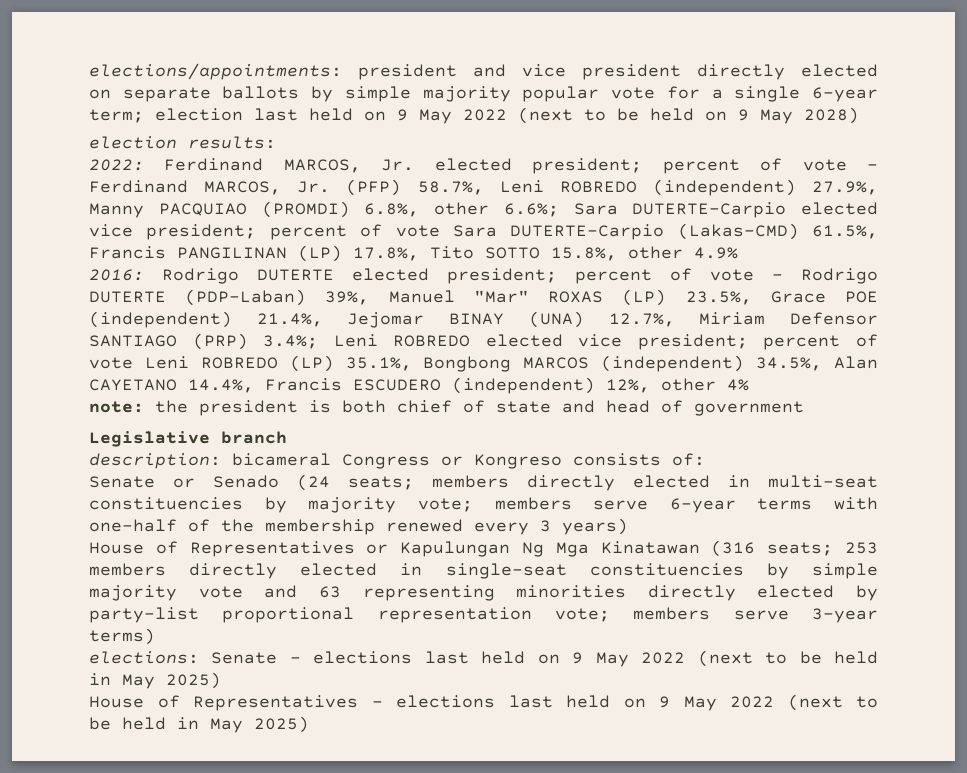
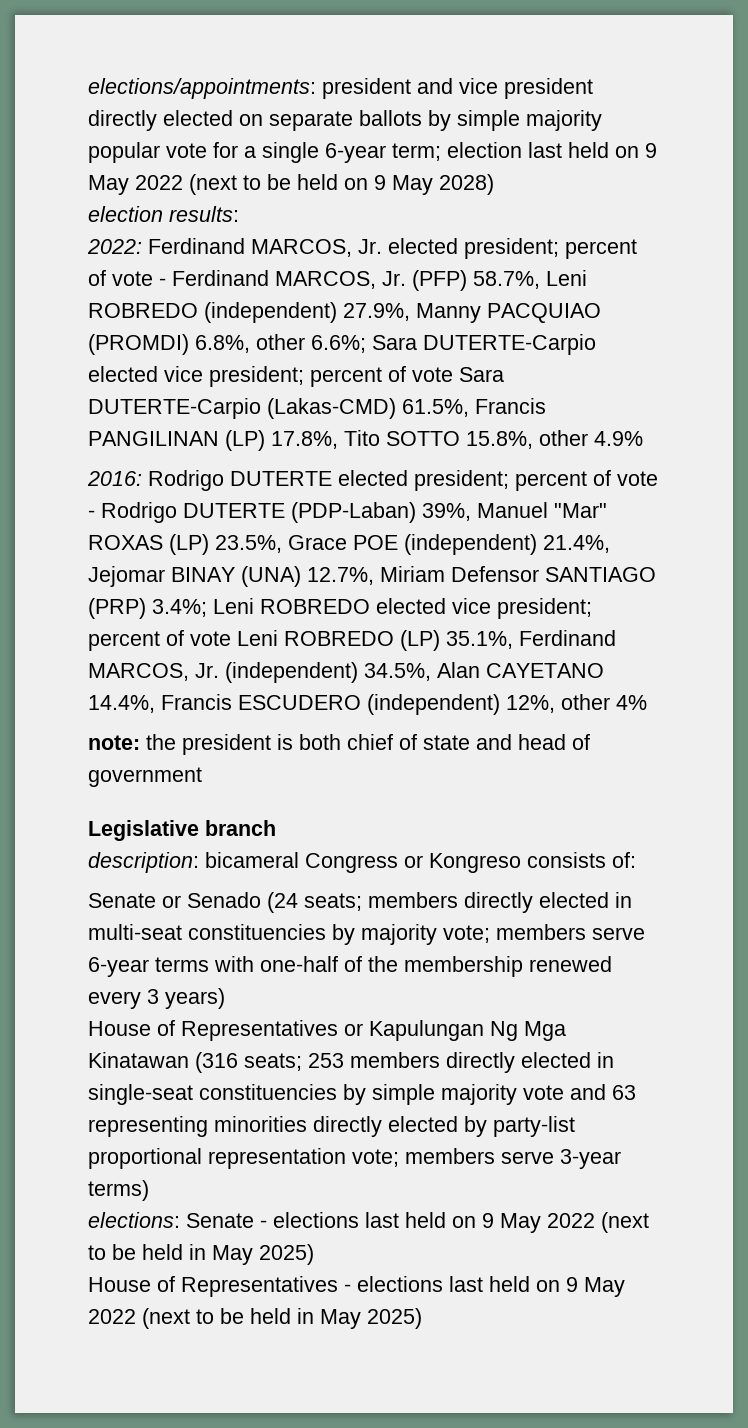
- 2016: Rodrigo DUTERTE elected president; percent of vote - Rodrigo DUTERTE (PDP-Laban) 39%, Manuel "Mar" ROXAS (LP) 23.5%, Grace POE (independent) 21.4%, Jejomar BINAY (UNA) 12.7%, Miriam Defensor SANTIAGO (PRP) 3.4%; Leni ROBREDO elected vice president; percent of vote Leni ROBREDO (LP) 35.1%, Bongbong MARCOS (independent) 34.5%, Alan CAYETANO 14.4%, Francis ESCUDERO (independent) 12%, other 4%
+ 2016: Rodrigo DUTERTE elected president; percent of vote - Rodrigo DUTERTE (PDP-Laban) 39%, Manuel "Mar" ROXAS (LP) 23.5%, Grace POE (independent) 21.4%, Jejomar BINAY (UNA) 12.7%, Miriam Defensor SANTIAGO (PRP) 3.4%; Leni ROBREDO elected vice president; percent of vote Leni ROBREDO (LP) 35.1%, Ferdinand MARCOS, Jr. (independent) 34.5%, Alan CAYETANO 14.4%, Francis ESCUDERO (independent) 12%, other 4%

